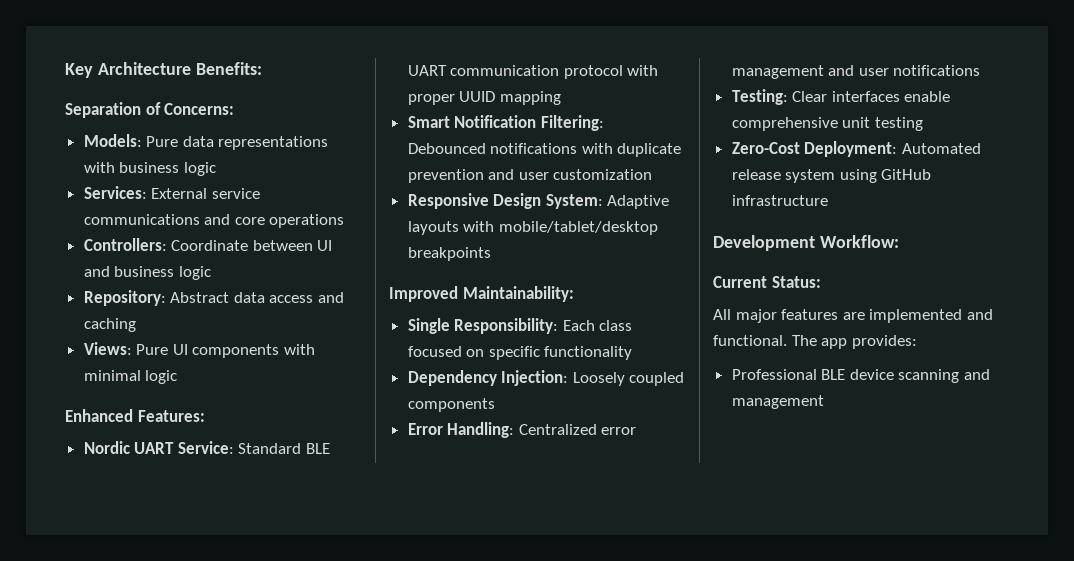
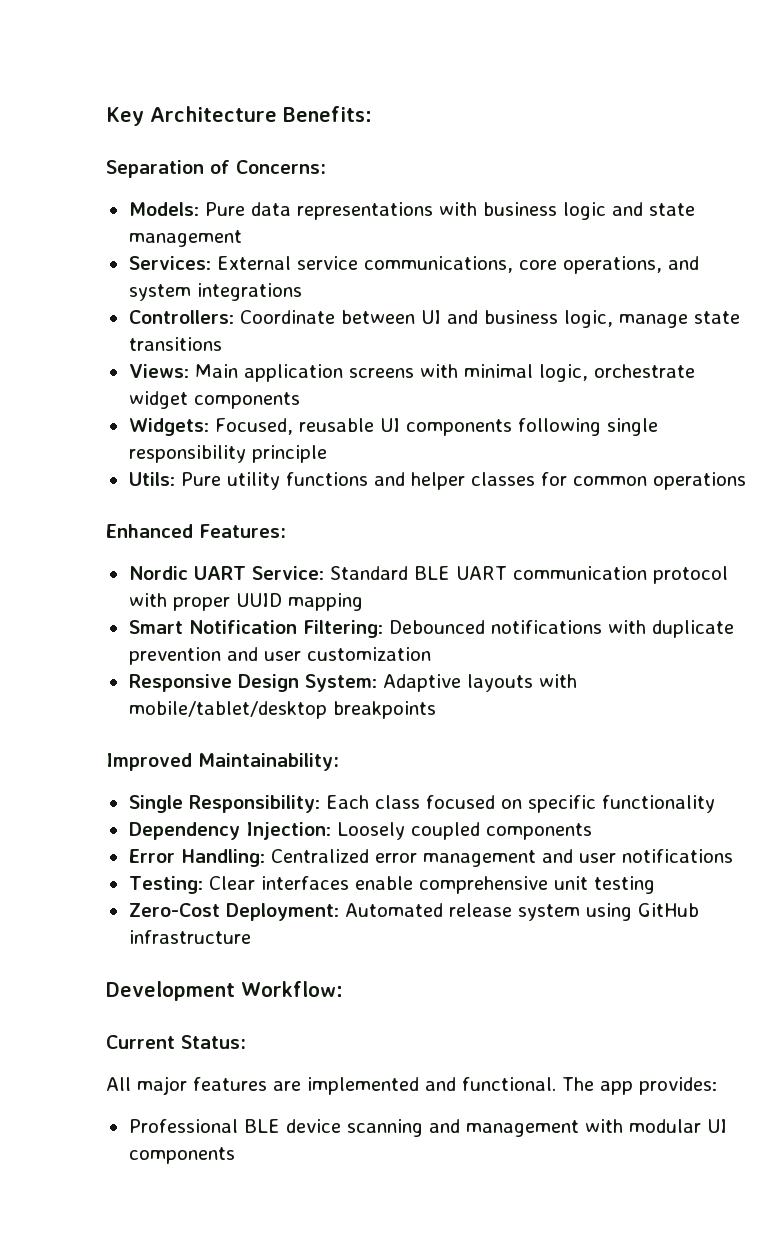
- Models: Pure data representations with business logic
+ Models: Pure data representations with business logic and state management
- Services: External service communications and core operations
+ Services: External service communications, core operations, and system integrations
- Controllers: Coordinate between UI and business logic
- Repository: Abstract data access and caching
- Views: Pure UI components with minimal logic
+ Controllers: Coordinate between UI and business logic, manage state transitions
+ Views: Main application screens with minimal logic, orchestrate widget components
+ Widgets: Focused, reusable UI components following single responsibility principle
+ Utils: Pure utility functions and helper classes for common operations
- Professional BLE device scanning and management
+ Professional BLE device scanning and management with modular UI components

